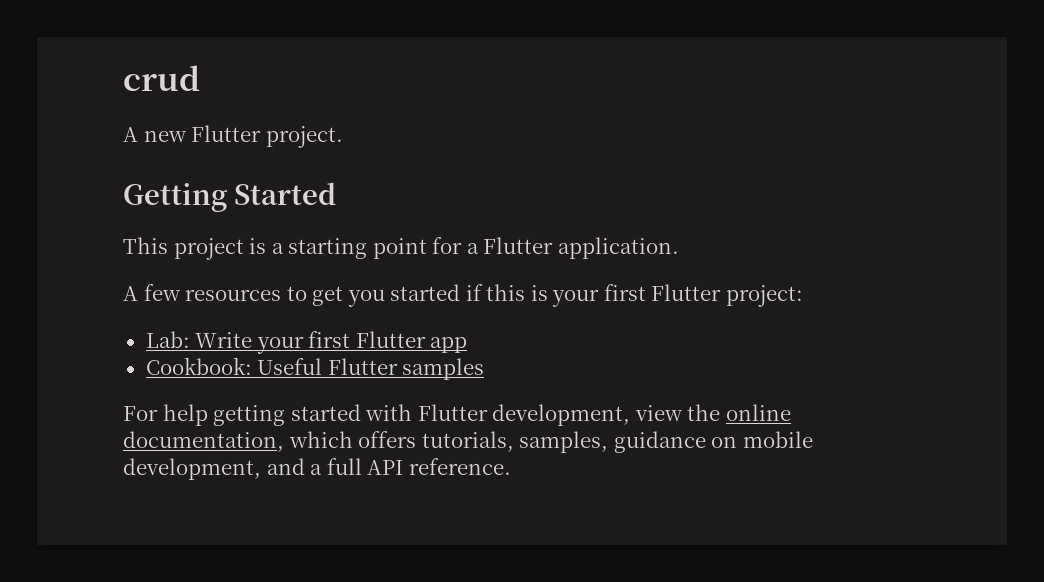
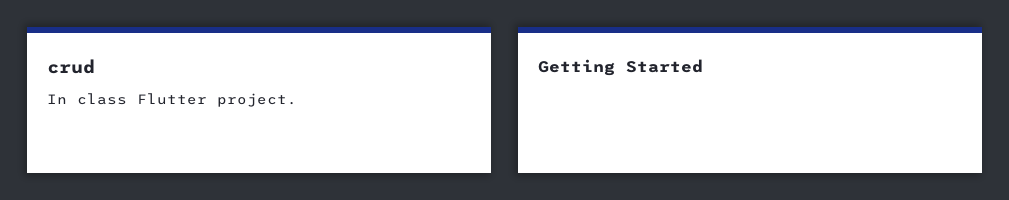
- A new Flutter project.
+ In class Flutter project.
- This project is a starting point for a Flutter application.
- A few resources to get you started if this is your first Flutter project:
- Lab: Write your first Flutter app
- Cookbook: Useful Flutter samples
- For help getting started with Flutter development, view the online documentation, which offers tutorials, samples, guidance on mobile development, and a full API reference.

